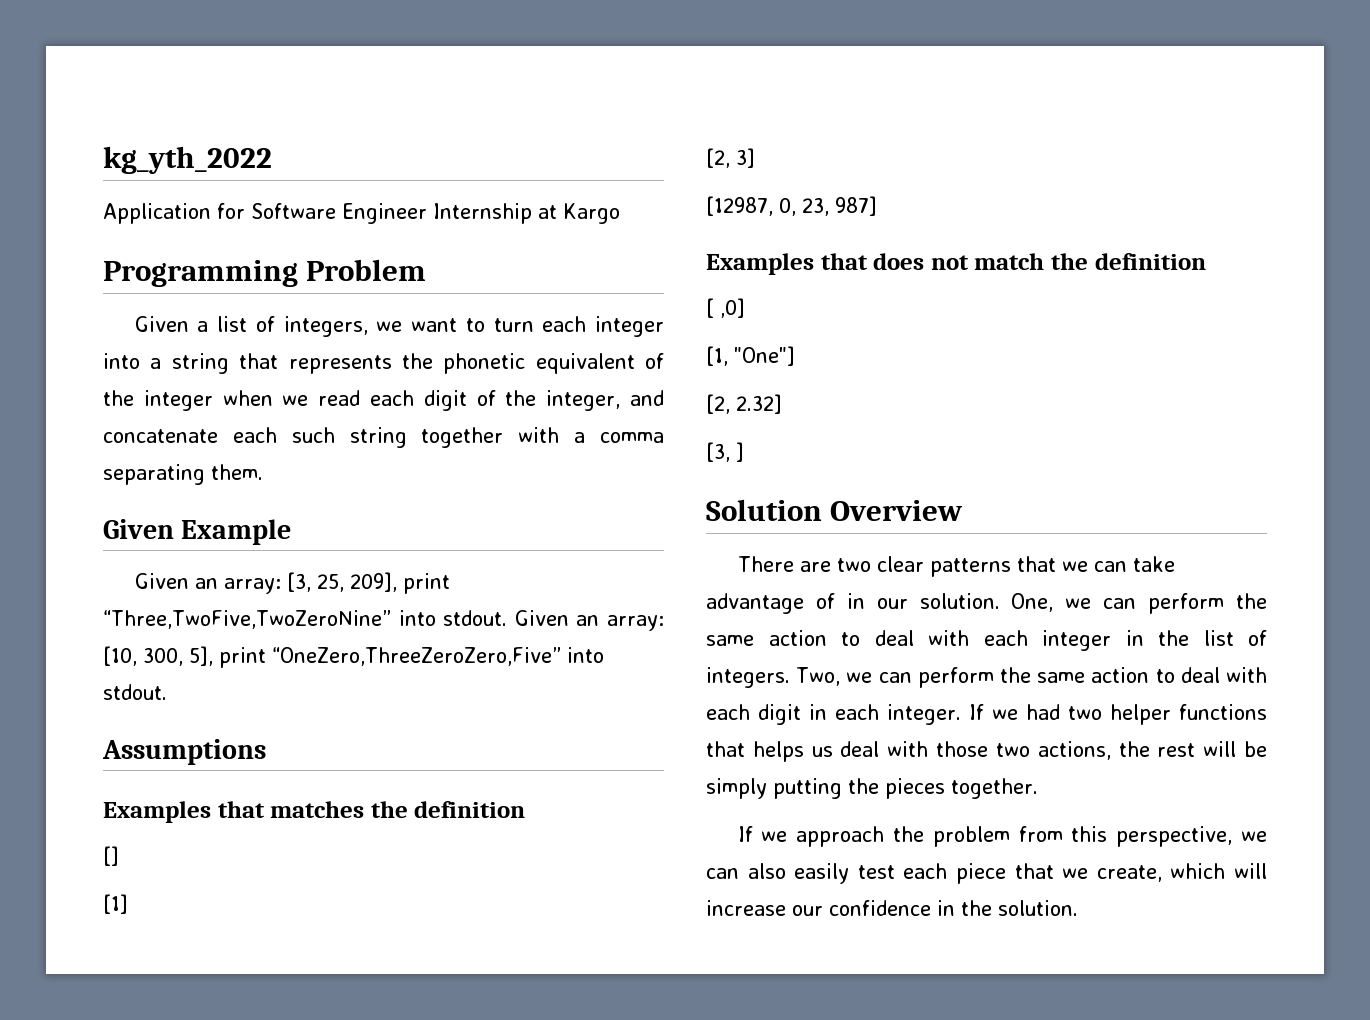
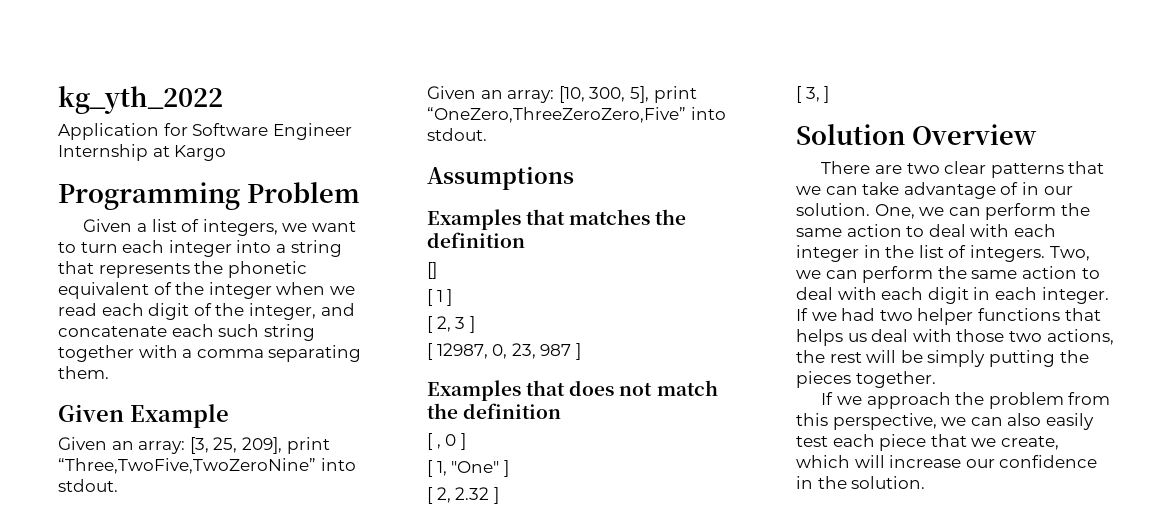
- Given an array: [3, 25, 209], print “Three,TwoFive,TwoZeroNine” into stdout. Given an array: [10, 300, 5], print “OneZero,ThreeZeroZero,Five” into stdout.
+ Given an array: [3, 25, 209], print “Three,TwoFive,TwoZeroNine” into stdout.
+ Given an array: [10, 300, 5], print “OneZero,ThreeZeroZero,Five” into stdout.
- [1]
- [2, 3]
- [12987, 0, 23, 987]
+ [ 1 ]
+ [ 2, 3 ]
+ [ 12987, 0, 23, 987 ]
- [ ,0]
- [1, "One"]
- [2, 2.32]
- [3, ]
+ [ , 0 ]
+ [ 1, "One" ]
+ [ 2, 2.32 ]
+ [ 3, ]

